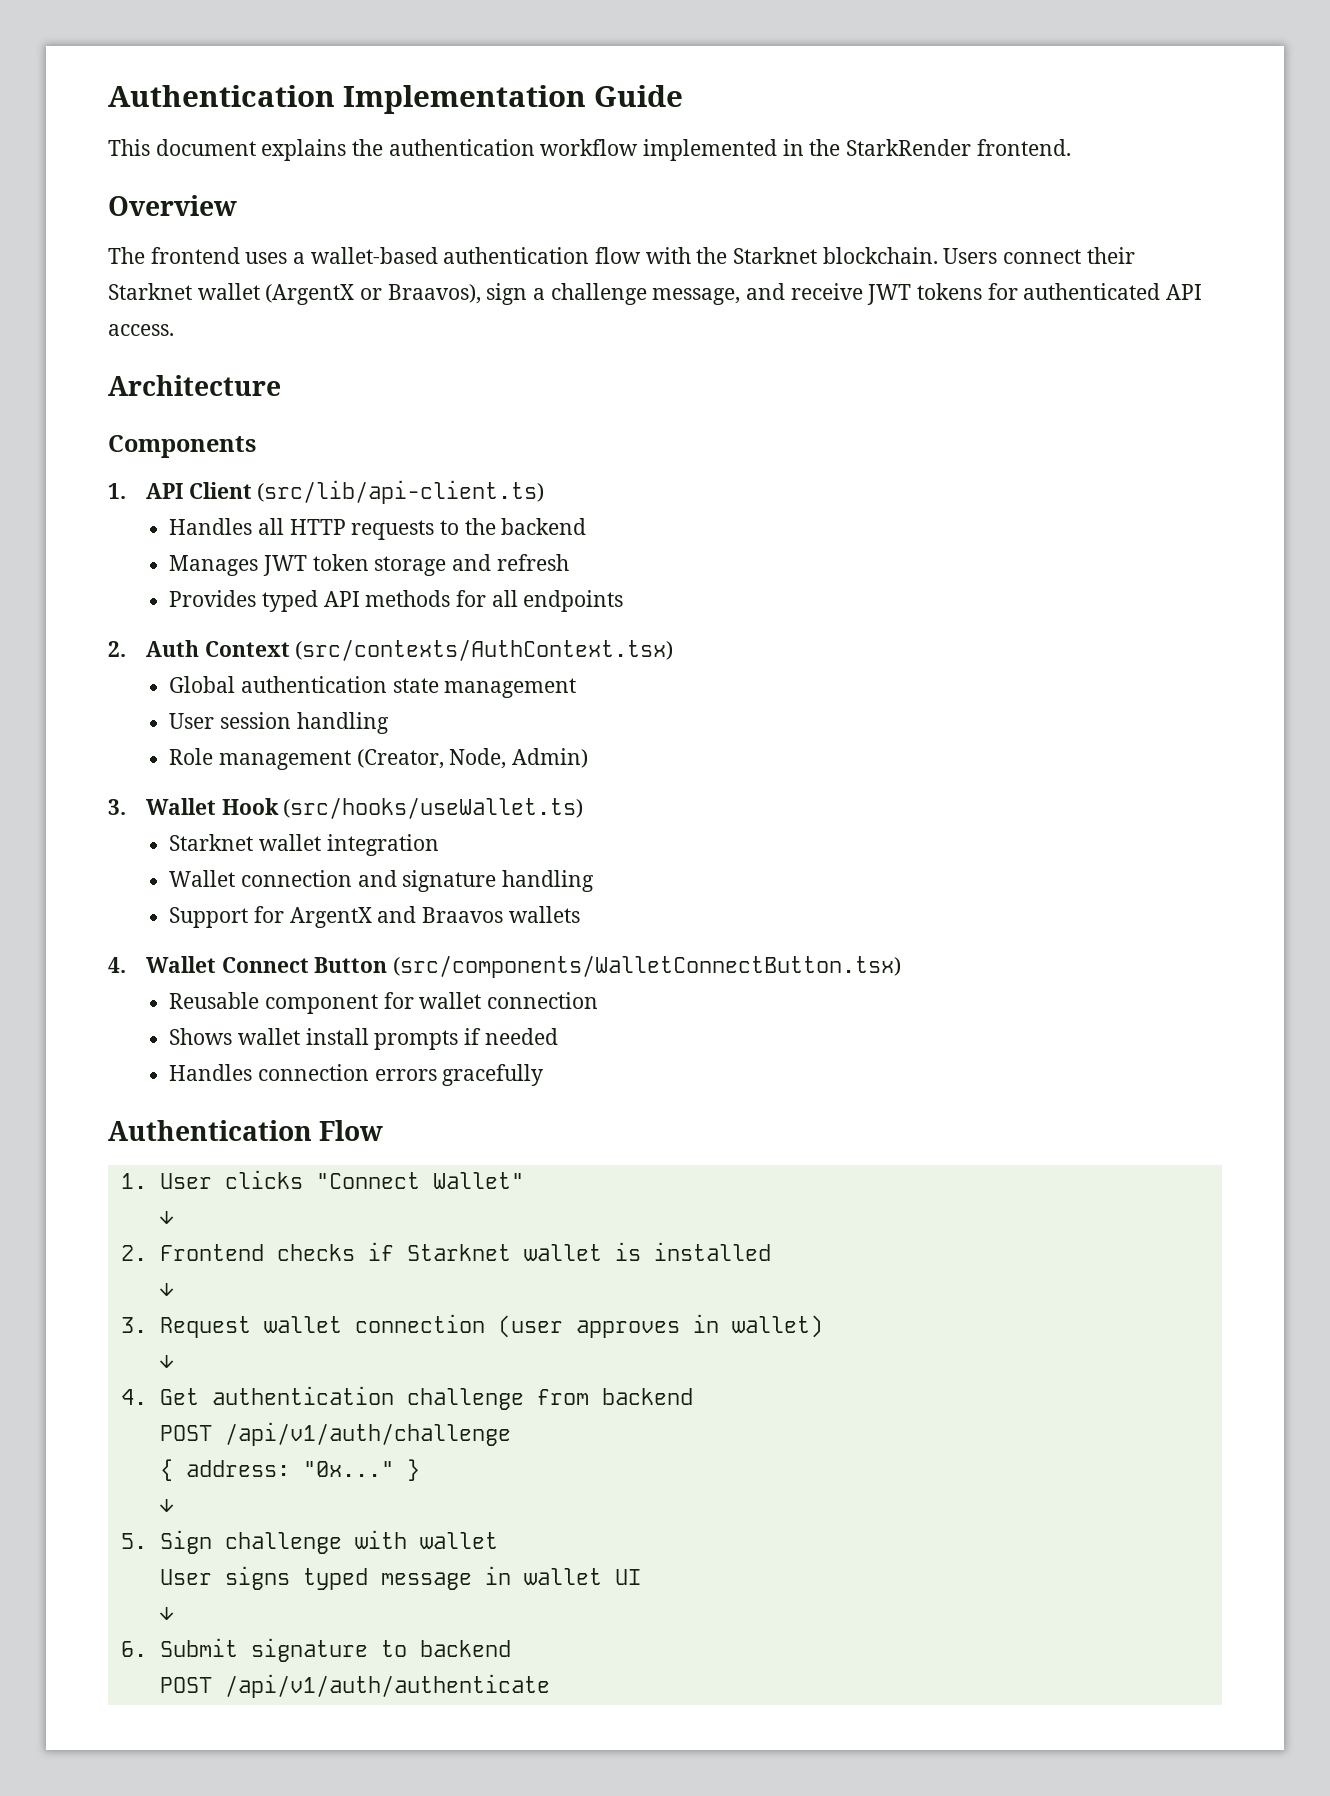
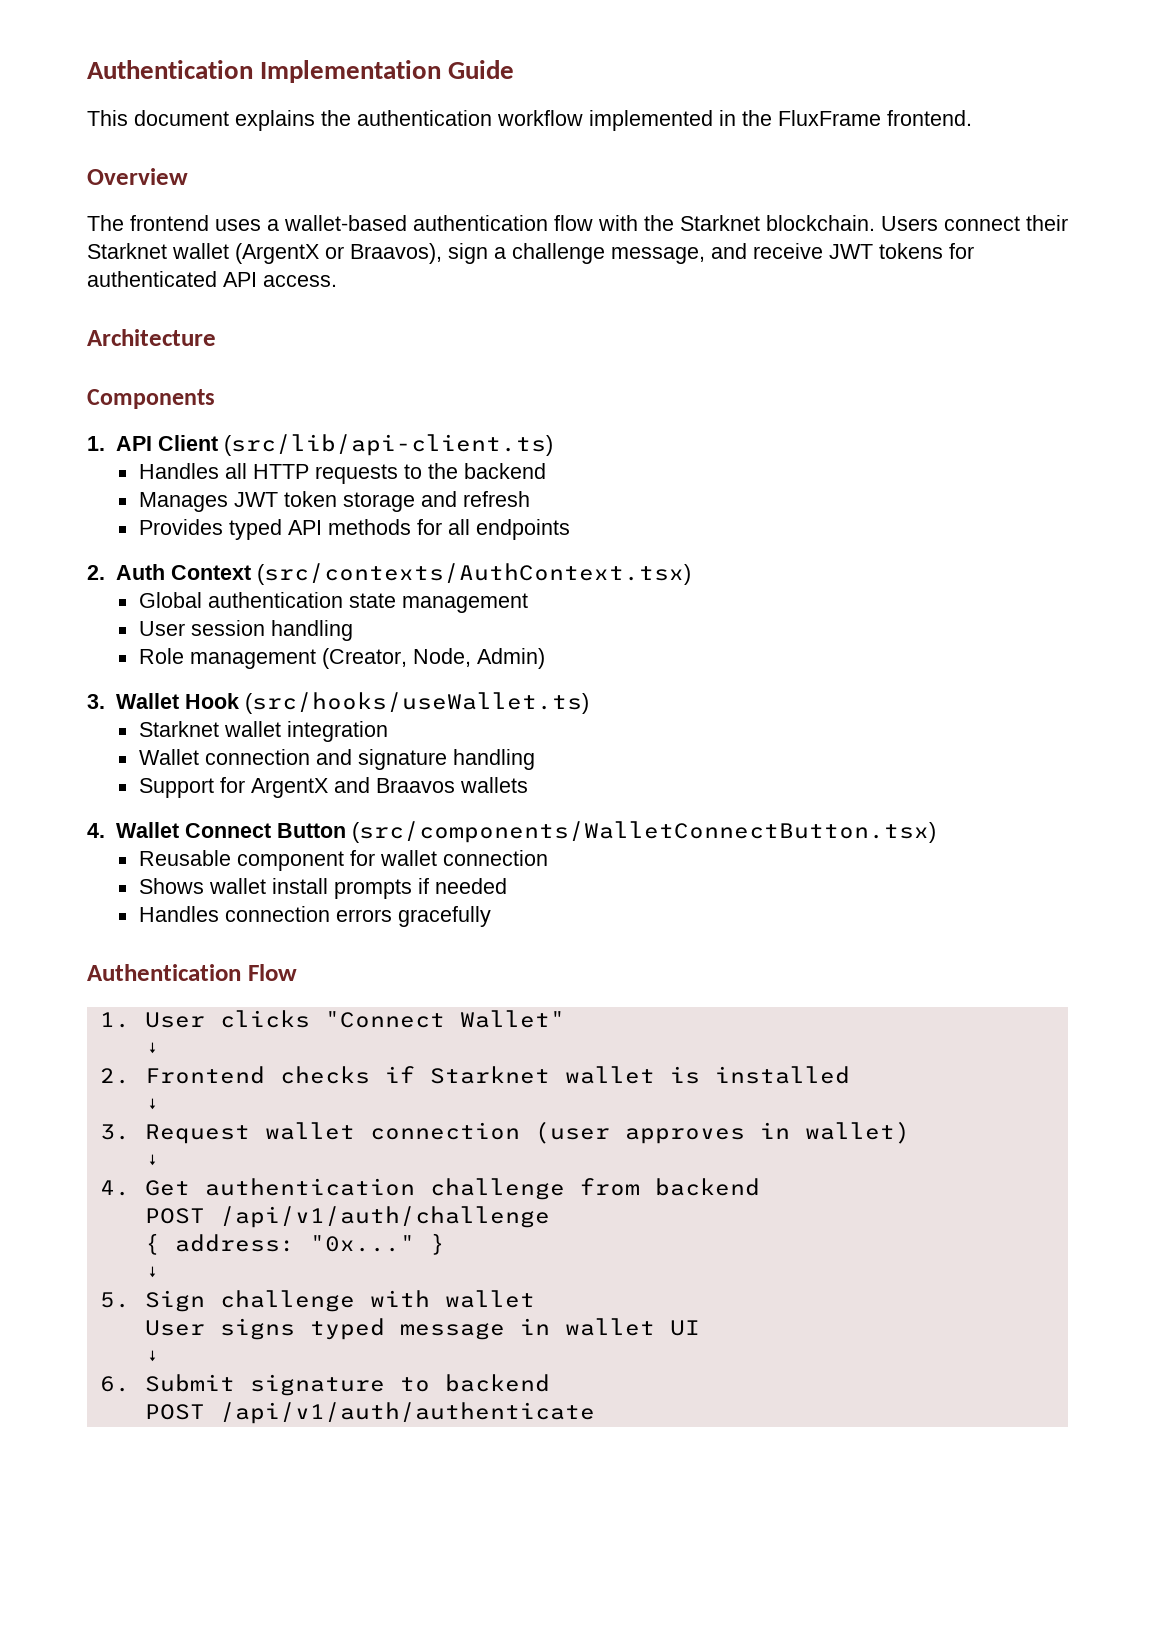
- This document explains the authentication workflow implemented in the StarkRender frontend.
+ This document explains the authentication workflow implemented in the FluxFrame frontend.

